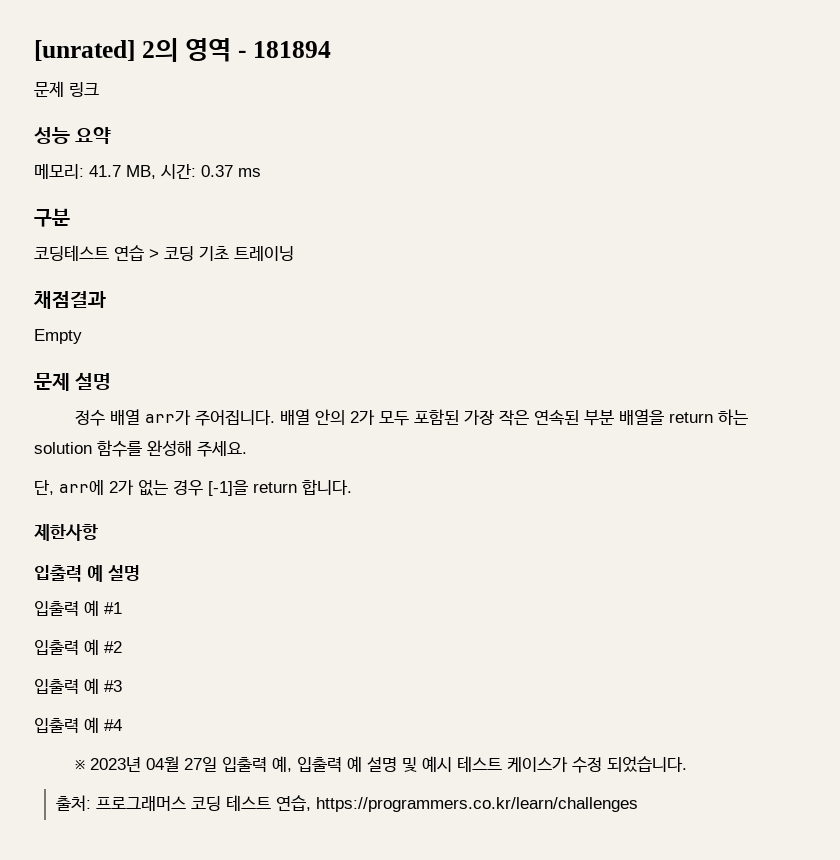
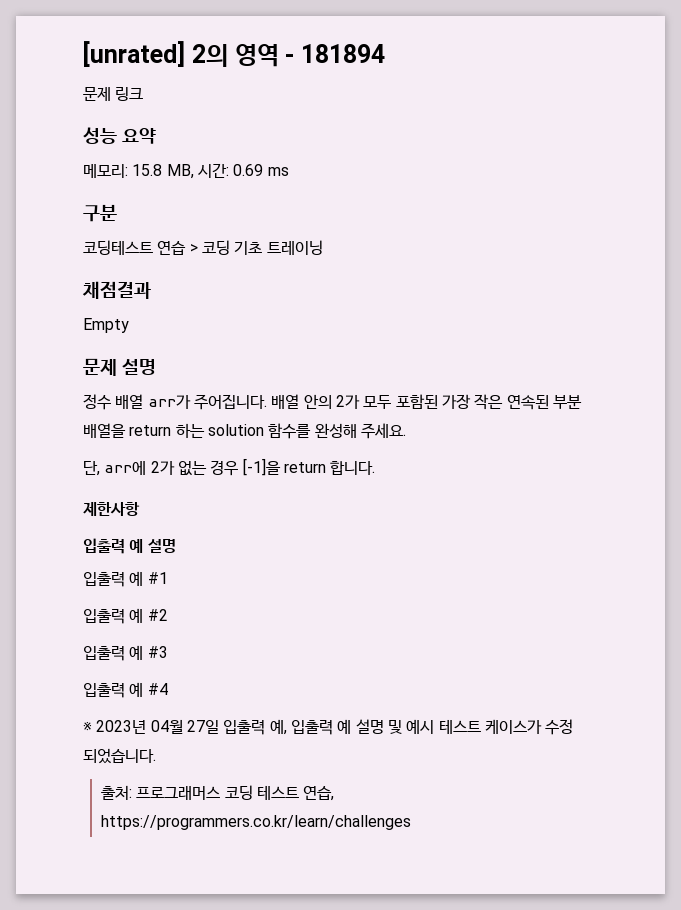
- 메모리: 41.7 MB, 시간: 0.37 ms
+ 메모리: 15.8 MB, 시간: 0.69 ms

